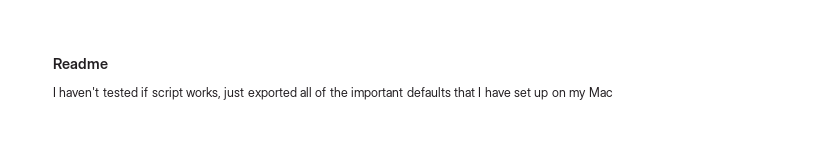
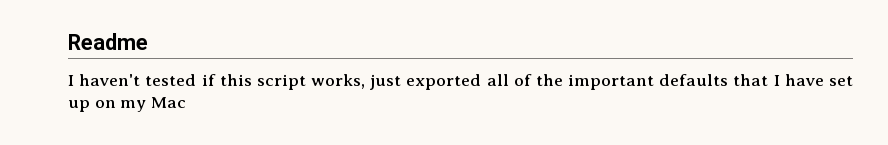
- I haven't tested if script works, just exported all of the important defaults that I have set up on my Mac
+ I haven't tested if this script works, just exported all of the important defaults that I have set up on my Mac

